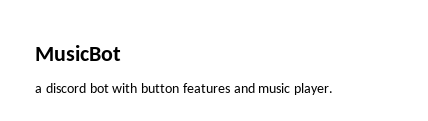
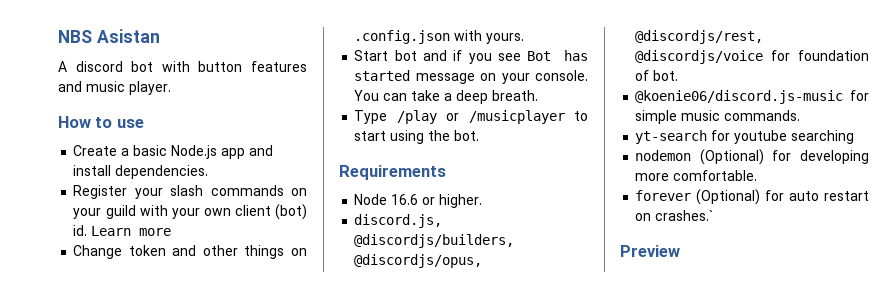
- MusicBot
- a discord bot with button features and music player.
+ NBS Asistan
+ A discord bot with button features and music player.
+ How to use
+ Create a basic Node.js app and install dependencies.
+ Register your slash commands on your guild with your own client (bot) id. Learn more
+ Change token and other things on .config.json with yours.
+ Start bot and if you see Bot has started message on your console. You can take a deep breath.
+ Type /play or /musicplayer to start using the bot.
+ Requirements
+ Node 16.6 or higher.
+ discord.js, @discordjs/builders, @discordjs/opus, @discordjs/rest, @discordjs/voice for foundation of bot.
+ @koenie06/discord.js-music for simple music commands.
+ yt-search for youtube searching
+ nodemon (Optional) for developing more comfortable.
+ forever (Optional) for auto restart on crashes.`
+ Preview

